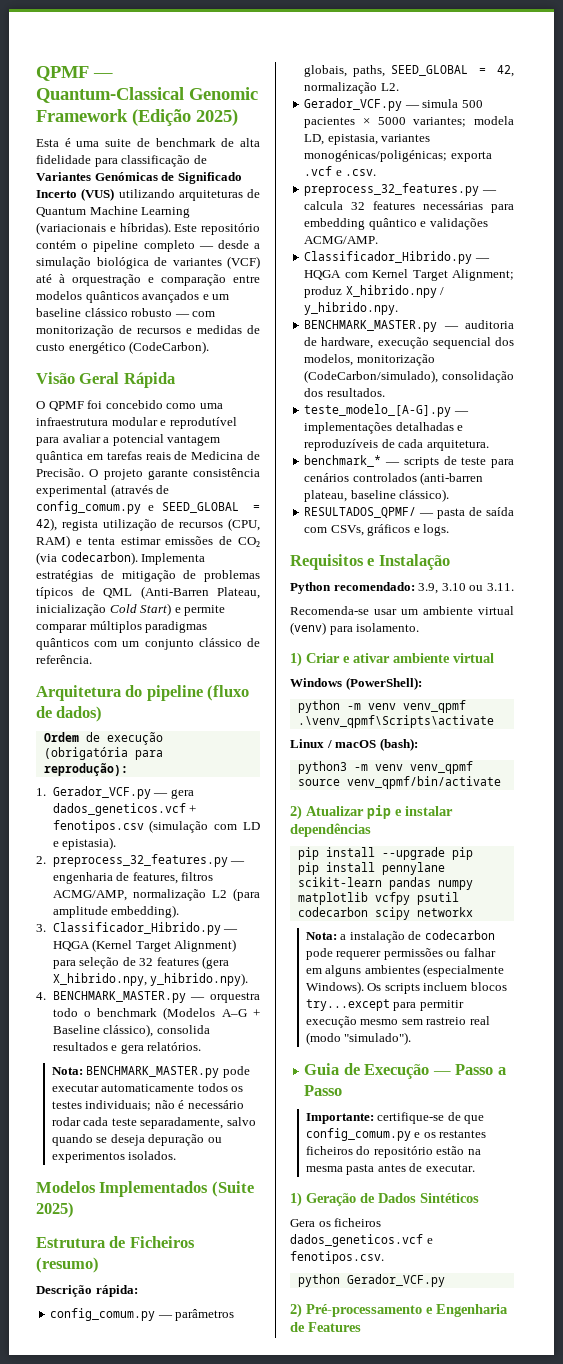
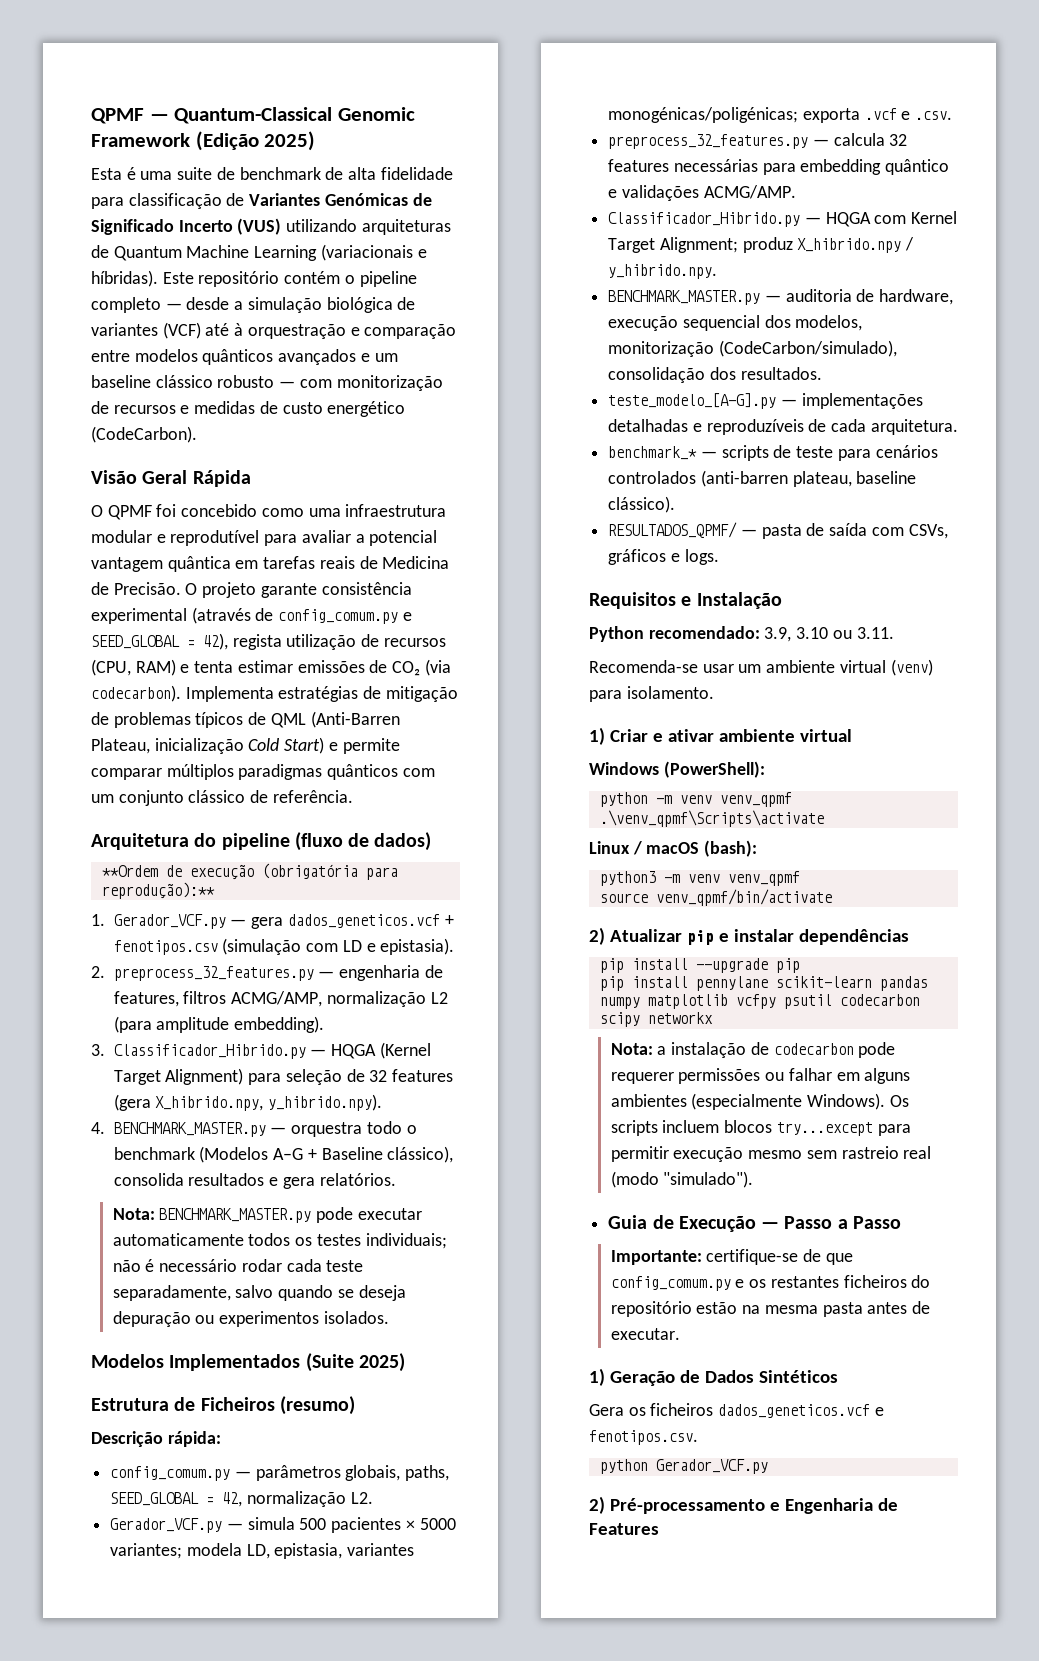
- Ordem de execução (obrigatória para reprodução):
+ **Ordem de execução (obrigatória para reprodução):**

